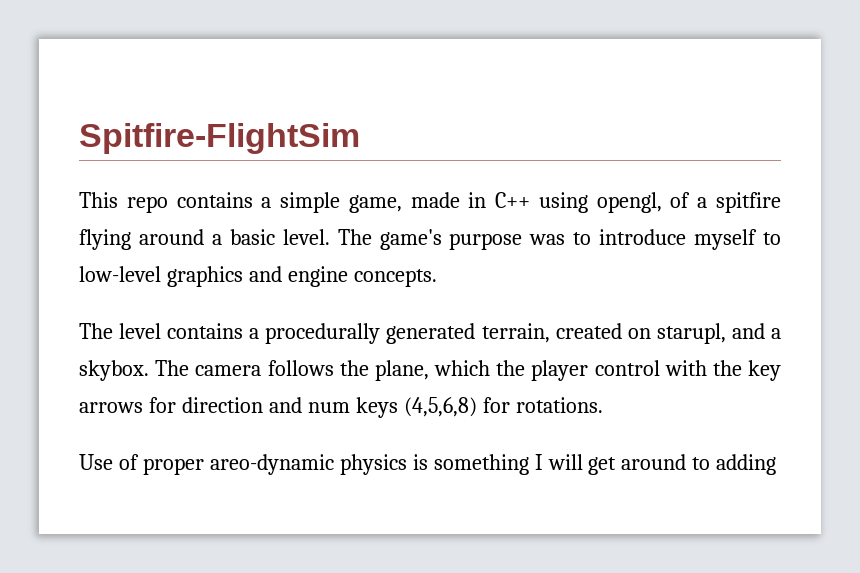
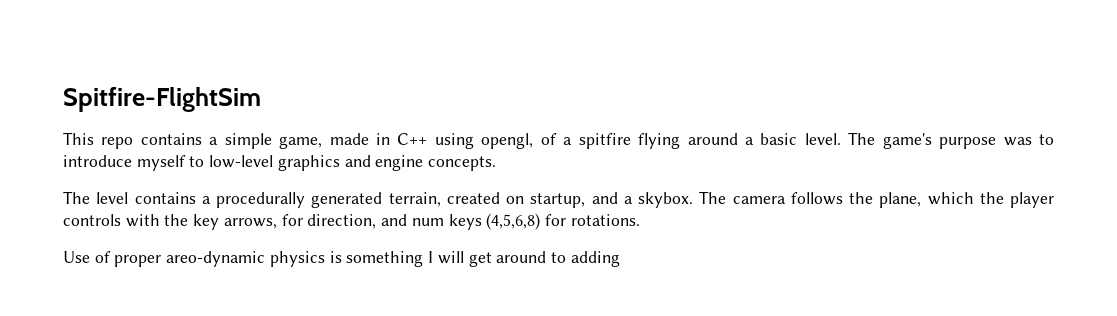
- The level contains a procedurally generated terrain, created on starupl, and a skybox.
+ The level contains a procedurally generated terrain, created on startup, and a skybox.
- The camera follows the plane, which the player control with the key arrows for direction and num keys (4,5,6,8) for rotations.
+ The camera follows the plane, which the player controls with the key arrows, for direction, and num keys (4,5,6,8) for rotations.

